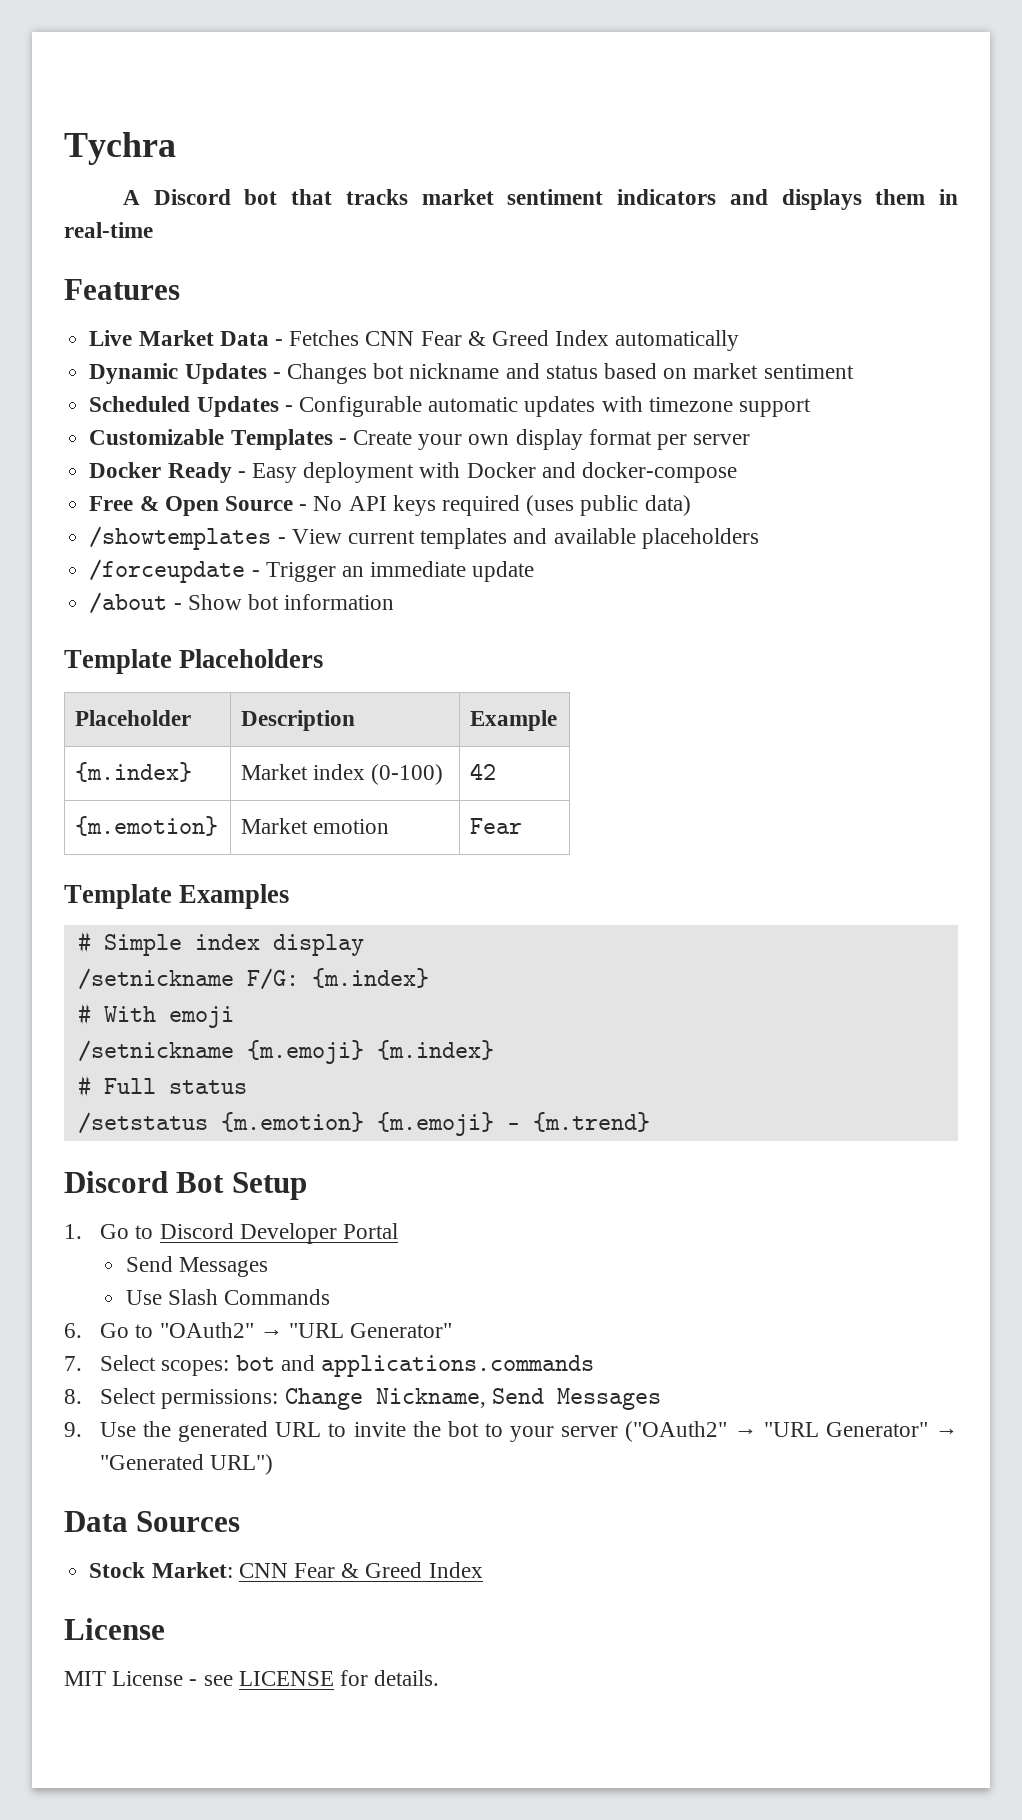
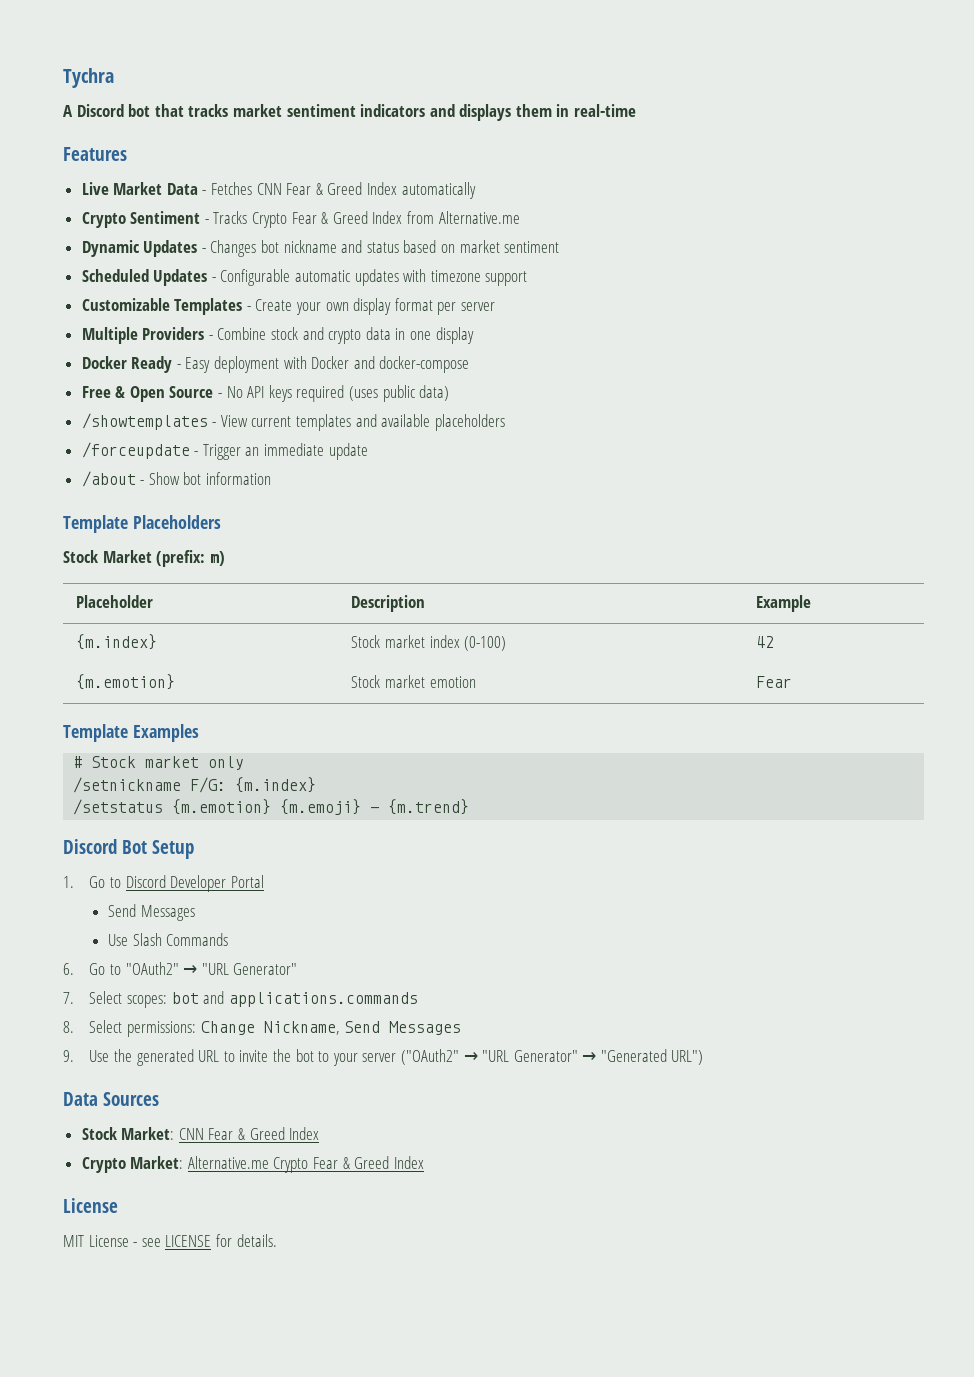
+ Crypto Sentiment - Tracks Crypto Fear & Greed Index from Alternative.me
+ Multiple Providers - Combine stock and crypto data in one display
+ Stock Market (prefix: m)
- {m.index} | Market index (0-100) | 42
+ {m.index} | Stock market index (0-100) | 42
- {m.emotion} | Market emotion | Fear
+ {m.emotion} | Stock market emotion | Fear
- # Simple index display
+ # Stock market only
- # With emoji
- /setnickname {m.emoji} {m.index}
- # Full status
+ Crypto Market: Alternative.me Crypto Fear & Greed Index

